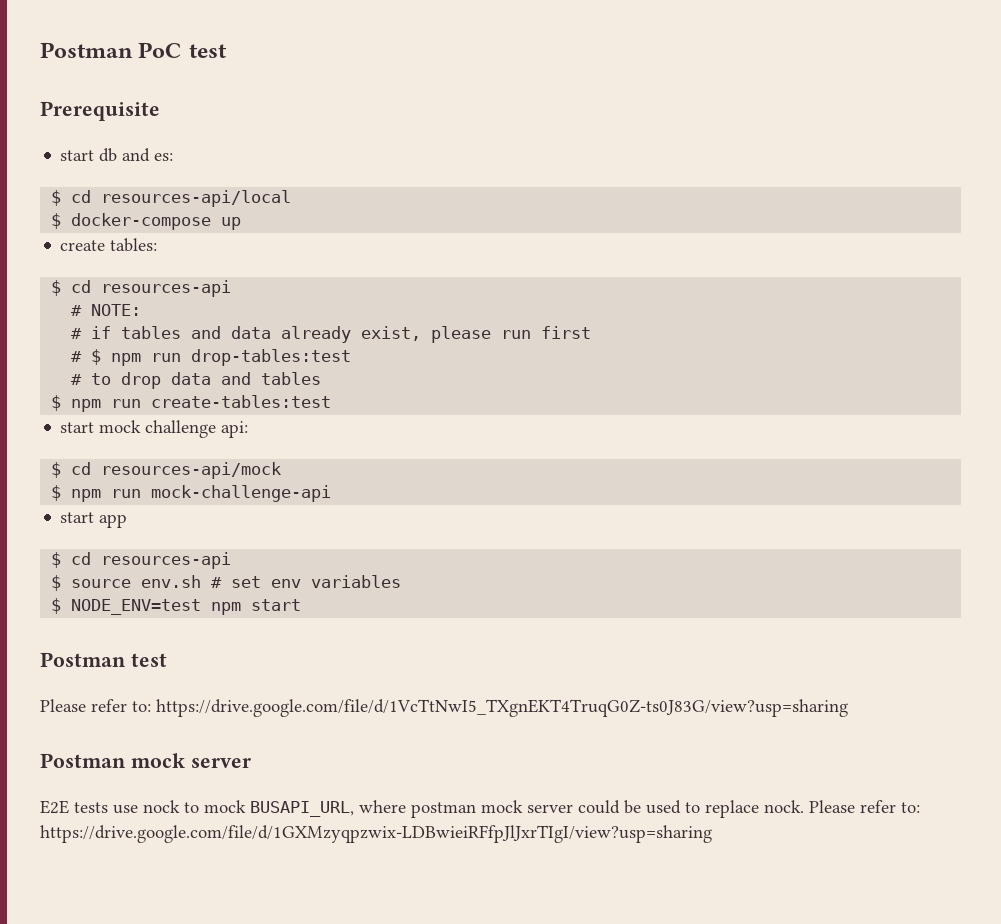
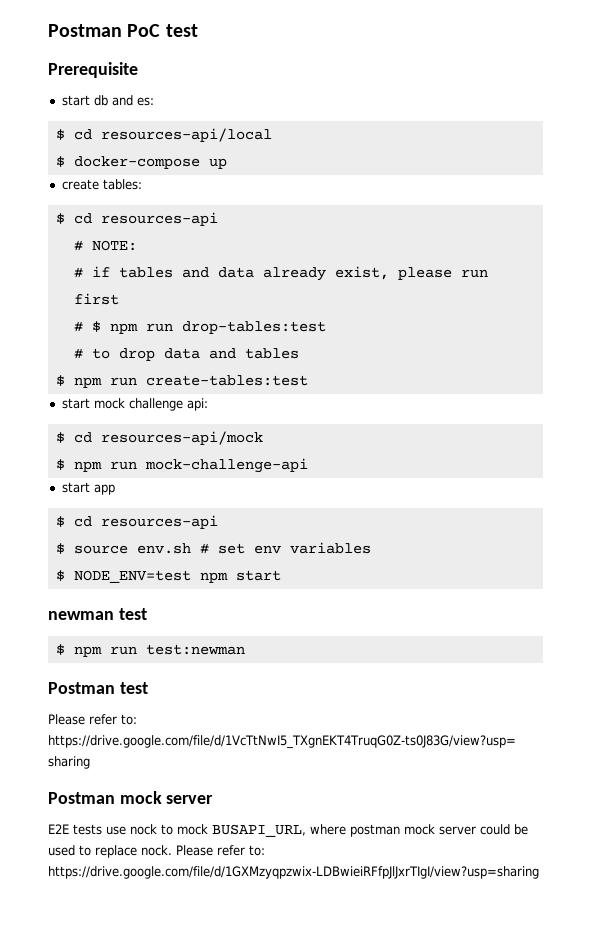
+ newman test
+ $ npm run test:newman

